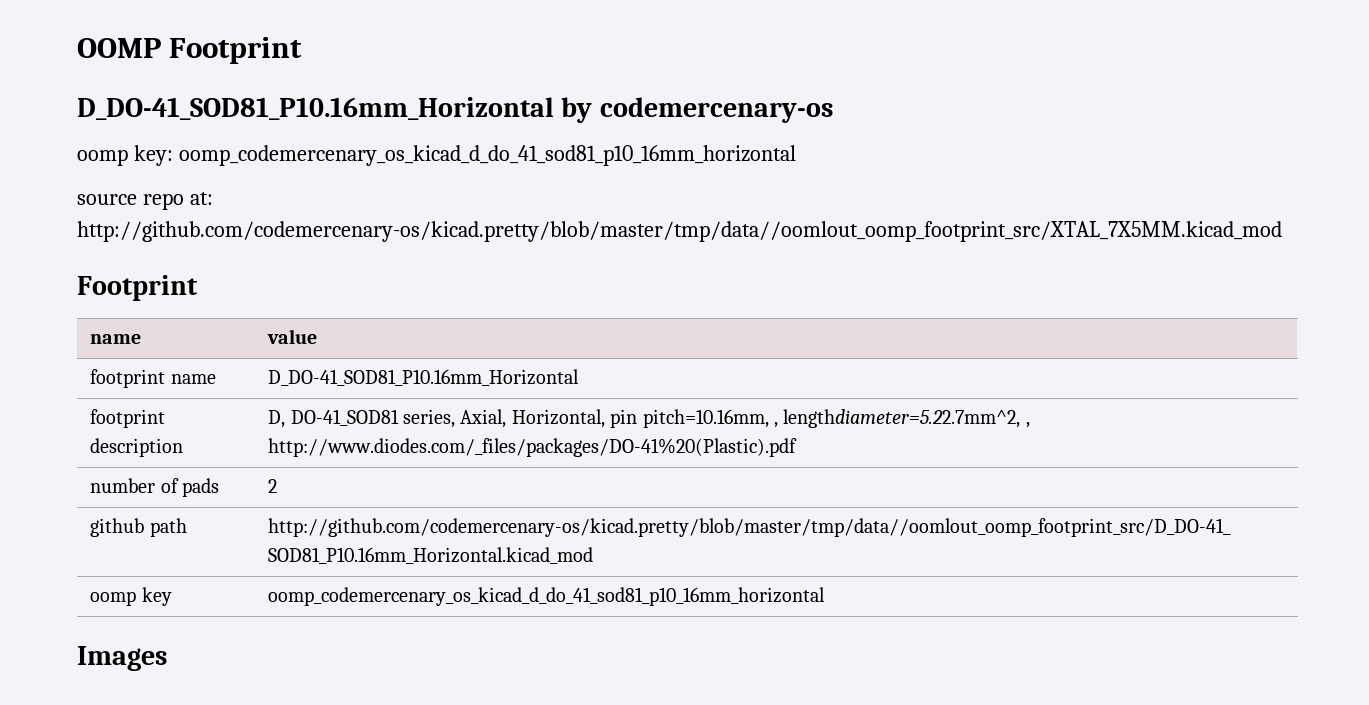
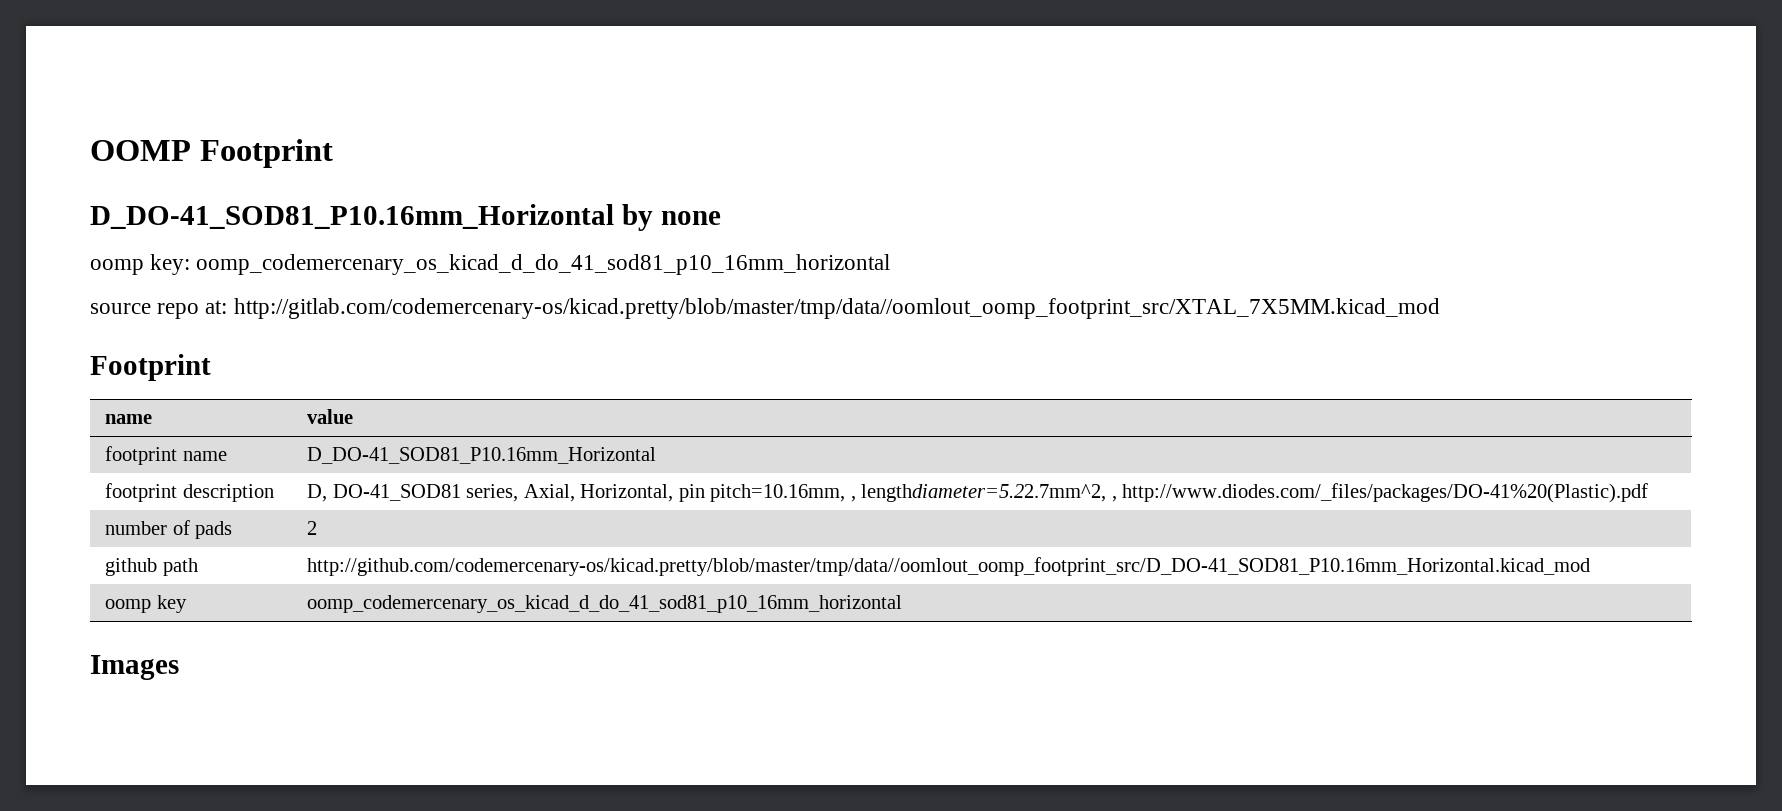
- D_DO-41_SOD81_P10.16mm_Horizontal by codemercenary-os
+ D_DO-41_SOD81_P10.16mm_Horizontal by none
- source repo at: http://github.com/codemercenary-os/kicad.pretty/blob/master/tmp/data//oomlout_oomp_footprint_src/XTAL_7X5MM.kicad_mod
+ source repo at: http://gitlab.com/codemercenary-os/kicad.pretty/blob/master/tmp/data//oomlout_oomp_footprint_src/XTAL_7X5MM.kicad_mod

